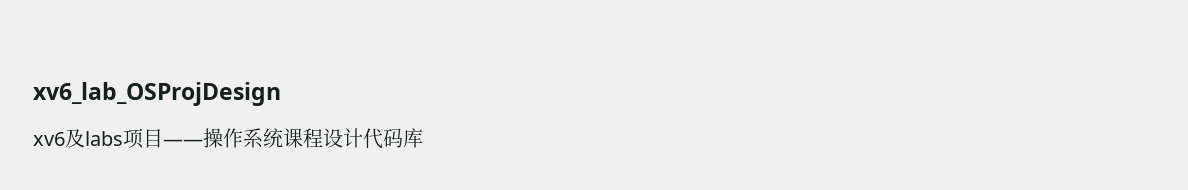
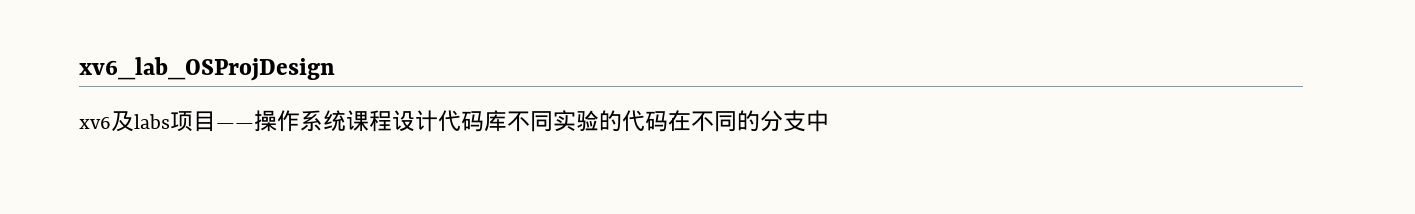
- xv6及labs项目——操作系统课程设计代码库
+ xv6及labs项目——操作系统课程设计代码库不同实验的代码在不同的分支中

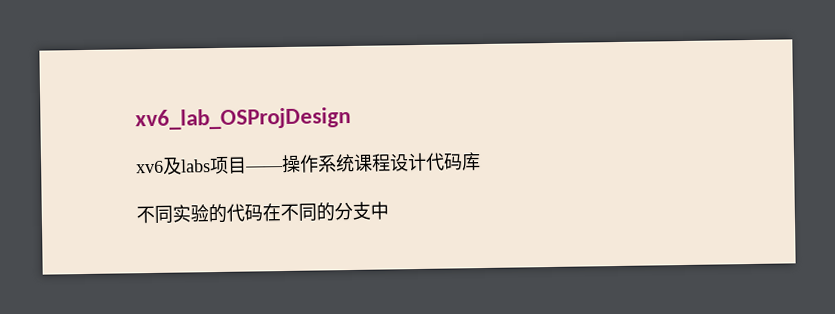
- xv6及labs项目——操作系统课程设计代码库不同实验的代码在不同的分支中
+ xv6及labs项目——操作系统课程设计代码库
+ 不同实验的代码在不同的分支中

